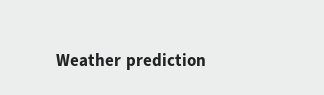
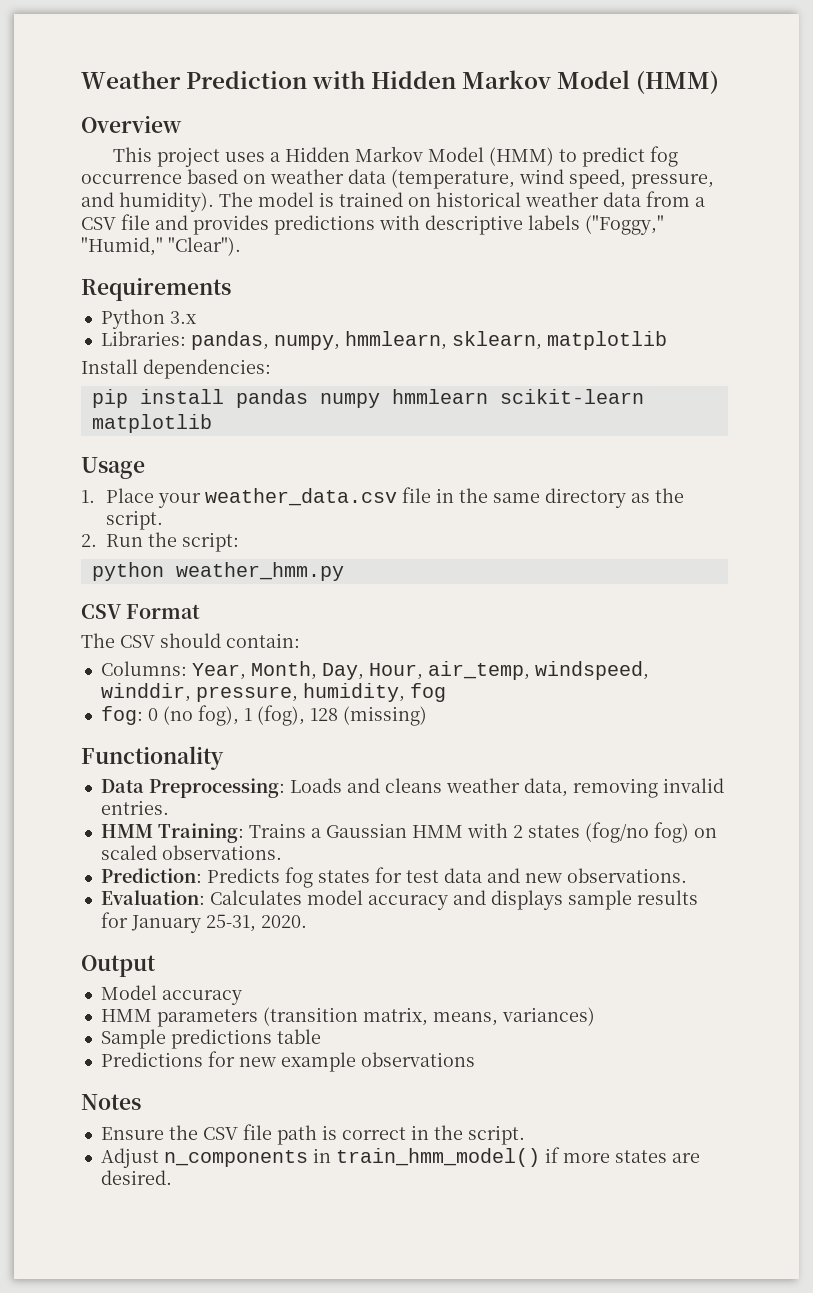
- Weather prediction
+ Weather Prediction with Hidden Markov Model (HMM)
+ Overview
+ This project uses a Hidden Markov Model (HMM) to predict fog occurrence based on weather data (temperature, wind speed, pressure, and humidity). The model is trained on historical weather data from a CSV file and provides predictions with descriptive labels ("Foggy," "Humid," "Clear").
+ Requirements
+ Python 3.x
+ Libraries: pandas, numpy, hmmlearn, sklearn, matplotlib
+ Install dependencies:
+ pip install pandas numpy hmmlearn scikit-learn matplotlib
+ Usage
+ 1. Place your weather_data.csv file in the same directory as the script.
+ 2. Run the script:
+ python weather_hmm.py
+ CSV Format
+ The CSV should contain:
+ Columns: Year, Month, Day, Hour, air_temp, windspeed, winddir, pressure, humidity, fog
+ fog: 0 (no fog), 1 (fog), 128 (missing)
+ Functionality
+ Data Preprocessing: Loads and cleans weather data, removing invalid entries.
+ HMM Training: Trains a Gaussian HMM with 2 states (fog/no fog) on scaled observations.
+ Prediction: Predicts fog states for test data and new observations.
+ Evaluation: Calculates model accuracy and displays sample results for January 25-31, 2020.
+ Output
+ Model accuracy
+ HMM parameters (transition matrix, means, variances)
+ Sample predictions table
+ Predictions for new example observations
+ Notes
+ Ensure the CSV file path is correct in the script.
+ Adjust n_components in train_hmm_model() if more states are desired.

